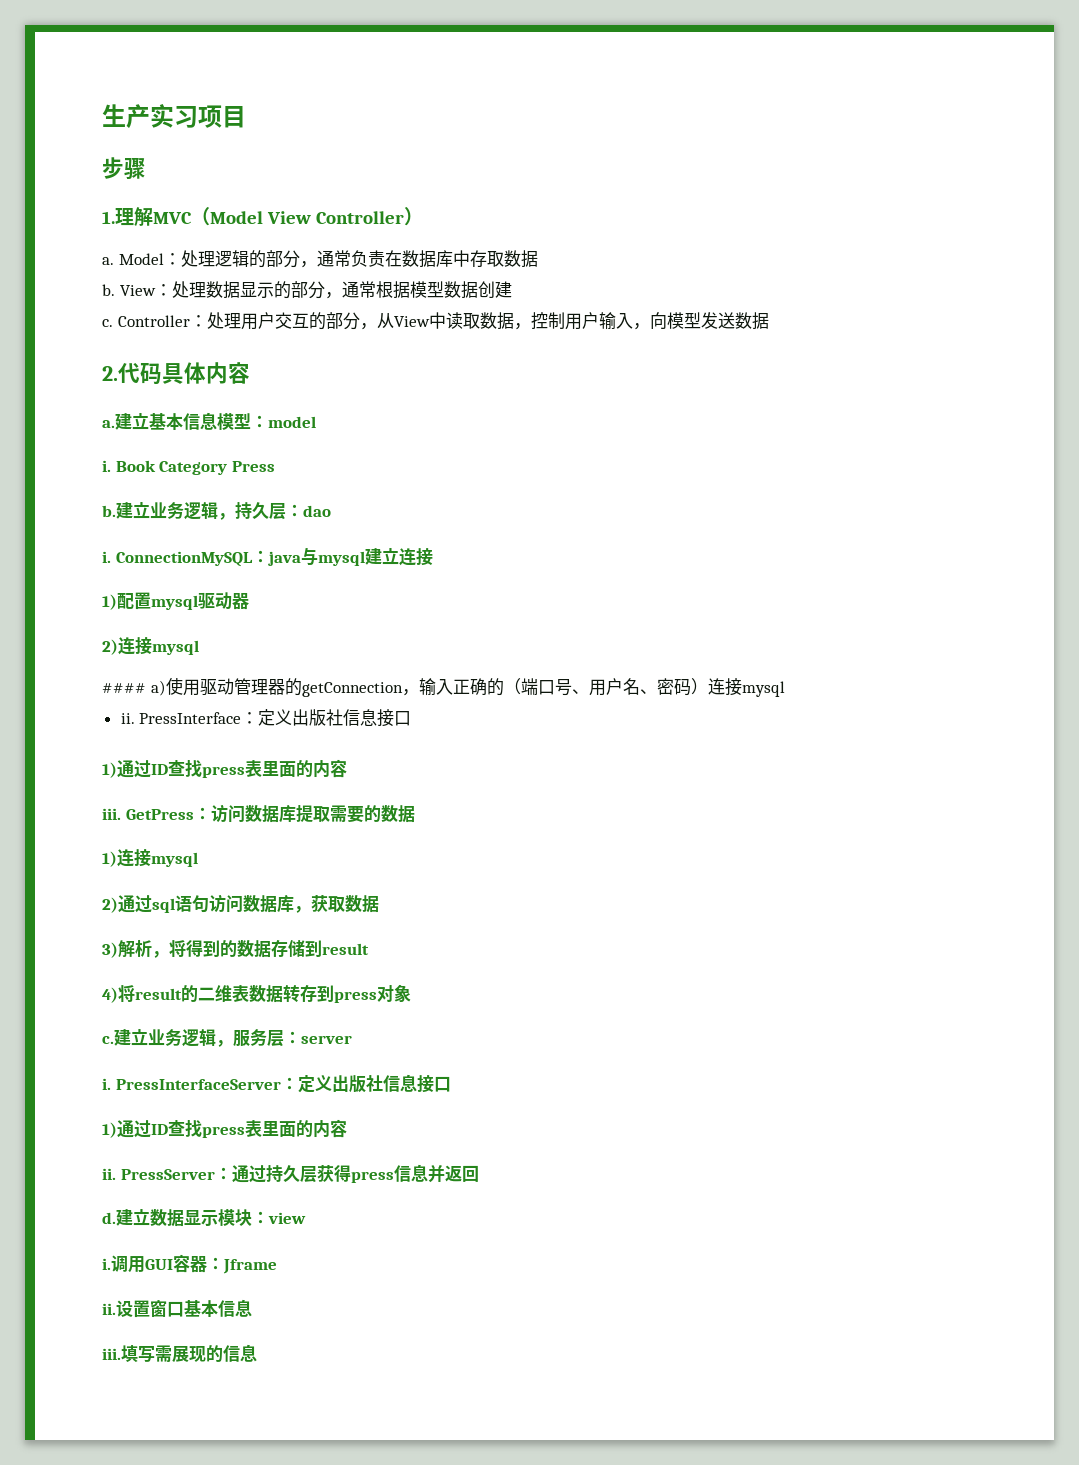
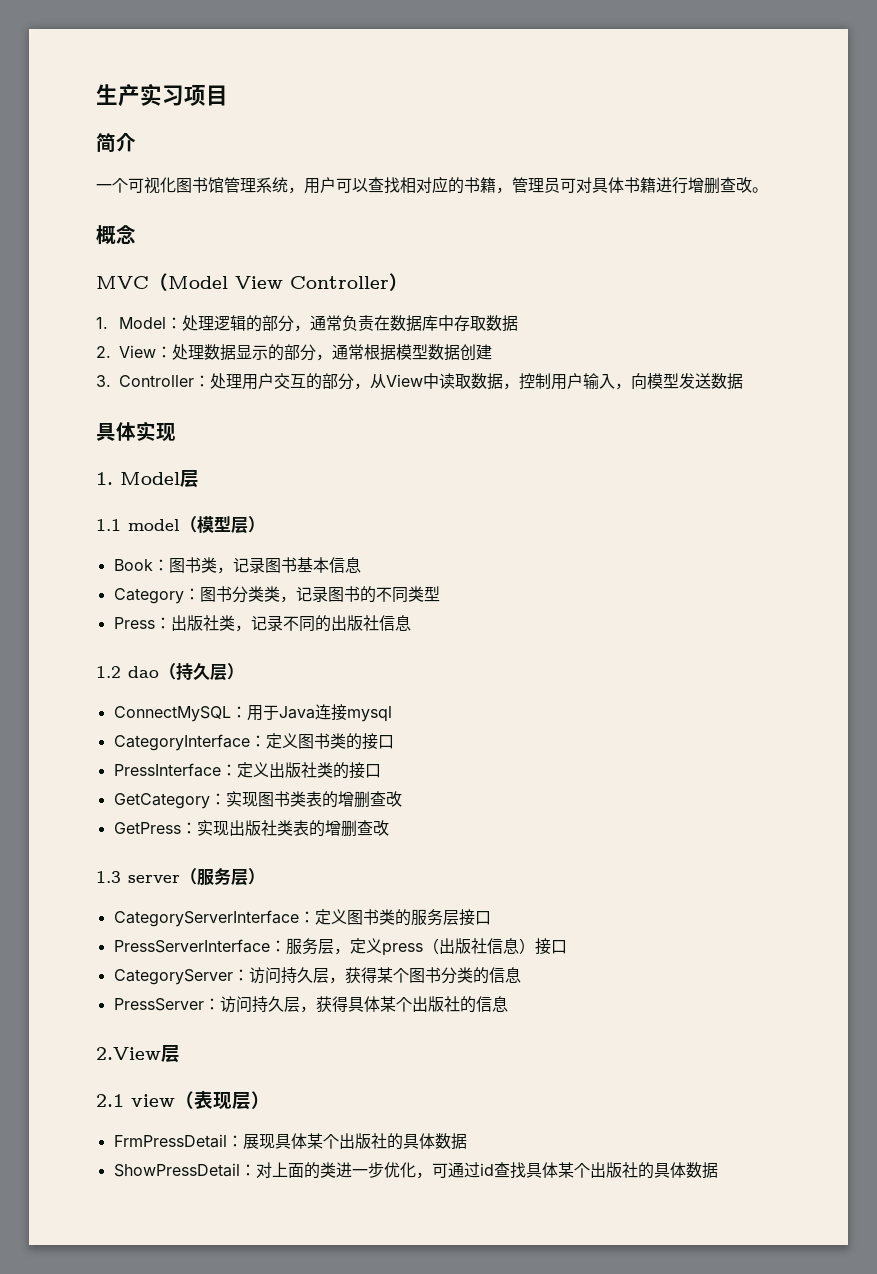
- 步骤
- 1.理解MVC（Model View Controller）
+ 简介
+ 一个可视化图书馆管理系统，用户可以查找相对应的书籍，管理员可对具体书籍进行增删查改。
+ 概念
+ MVC（Model View Controller）
- a. Model：处理逻辑的部分，通常负责在数据库中存取数据
+ 1. Model：处理逻辑的部分，通常负责在数据库中存取数据
- b. View：处理数据显示的部分，通常根据模型数据创建
+ 2. View：处理数据显示的部分，通常根据模型数据创建
- c. Controller：处理用户交互的部分，从View中读取数据，控制用户输入，向模型发送数据
+ 3. Controller：处理用户交互的部分，从View中读取数据，控制用户输入，向模型发送数据
- 2.代码具体内容
- a.建立基本信息模型：model
- i. Book Category Press
- b.建立业务逻辑，持久层：dao
- i. ConnectionMySQL：java与mysql建立连接
- 1)配置mysql驱动器
- 2)连接mysql
- #### a)使用驱动管理器的getConnection，输入正确的（端口号、用户名、密码）连接mysql
- ii. PressInterface：定义出版社信息接口
- 1)通过ID查找press表里面的内容
- iii. GetPress：访问数据库提取需要的数据
- 1)连接mysql
- 2)通过sql语句访问数据库，获取数据
- 3)解析，将得到的数据存储到result
- 4)将result的二维表数据转存到press对象
- c.建立业务逻辑，服务层：server
- i. PressInterfaceServer：定义出版社信息接口
- 1)通过ID查找press表里面的内容
- ii. PressServer：通过持久层获得press信息并返回
- d.建立数据显示模块：view
- i.调用GUI容器：Jframe
- ii.设置窗口基本信息
- iii.填写需展现的信息
+ 具体实现
+ 1. Model层
+ 1.1 model（模型层）
+ Book：图书类，记录图书基本信息
+ Category：图书分类类，记录图书的不同类型
+ Press：出版社类，记录不同的出版社信息
+ 1.2 dao（持久层）
+ ConnectMySQL：用于Java连接mysql
+ CategoryInterface：定义图书类的接口
+ PressInterface：定义出版社类的接口
+ GetCategory：实现图书类表的增删查改
+ GetPress：实现出版社类表的增删查改
+ 1.3 server（服务层）
+ CategoryServerInterface：定义图书类的服务层接口
+ PressServerInterface：服务层，定义press（出版社信息）接口
+ CategoryServer：访问持久层，获得某个图书分类的信息
+ PressServer：访问持久层，获得具体某个出版社的信息
+ 2.View层
+ 2.1 view（表现层）
+ FrmPressDetail：展现具体某个出版社的具体数据
+ ShowPressDetail：对上面的类进一步优化，可通过id查找具体某个出版社的具体数据

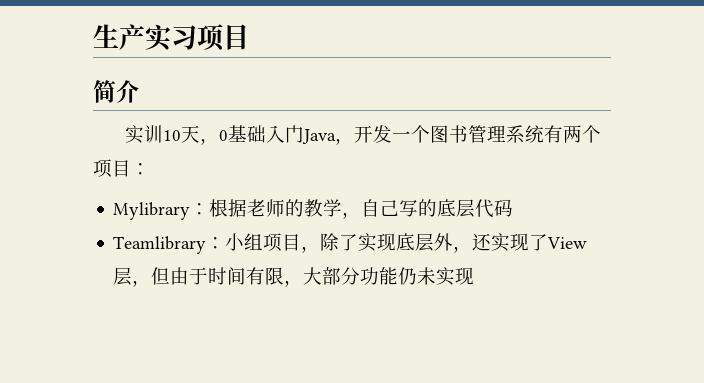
- 一个可视化图书馆管理系统，用户可以查找相对应的书籍，管理员可对具体书籍进行增删查改。
- 概念
- MVC（Model View Controller）
- 1. Model：处理逻辑的部分，通常负责在数据库中存取数据
- 2. View：处理数据显示的部分，通常根据模型数据创建
- 3. Controller：处理用户交互的部分，从View中读取数据，控制用户输入，向模型发送数据
- 具体实现
- 1. Model层
- 1.1 model（模型层）
- Book：图书类，记录图书基本信息
- Category：图书分类类，记录图书的不同类型
- Press：出版社类，记录不同的出版社信息
- 1.2 dao（持久层）
- ConnectMySQL：用于Java连接mysql
- CategoryInterface：定义图书类的接口
- PressInterface：定义出版社类的接口
- GetCategory：实现图书类表的增删查改
- GetPress：实现出版社类表的增删查改
- 1.3 server（服务层）
- CategoryServerInterface：定义图书类的服务层接口
- PressServerInterface：服务层，定义press（出版社信息）接口
- CategoryServer：访问持久层，获得某个图书分类的信息
- PressServer：访问持久层，获得具体某个出版社的信息
- 2.View层
- 2.1 view（表现层）
- FrmPressDetail：展现具体某个出版社的具体数据
- ShowPressDetail：对上面的类进一步优化，可通过id查找具体某个出版社的具体数据
+ 实训10天，0基础入门Java，开发一个图书管理系统有两个项目：
+ Mylibrary：根据老师的教学，自己写的底层代码
+ Teamlibrary：小组项目，除了实现底层外，还实现了View层，但由于时间有限，大部分功能仍未实现

